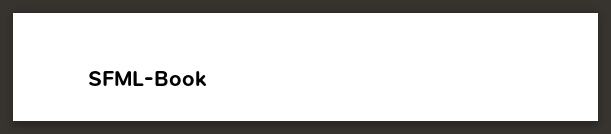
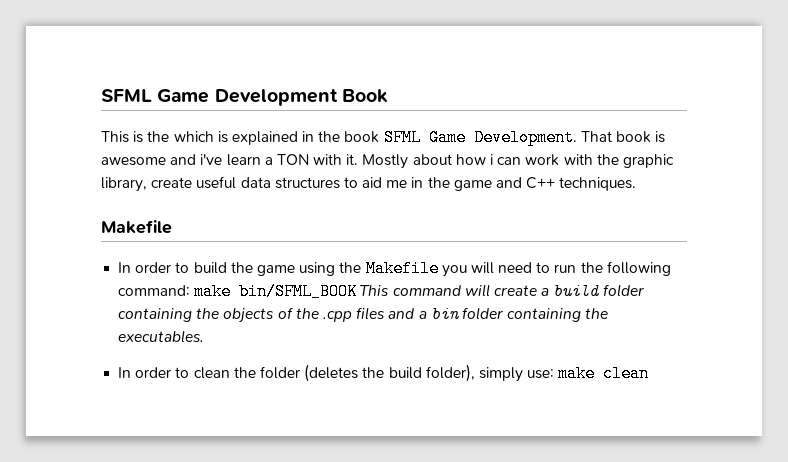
- SFML-Book
+ SFML Game Development Book
+ This is the which is explained in the book SFML Game Development. That book is awesome and i've learn a TON with it. Mostly about how i can work with the graphic library, create useful data structures to aid me in the game and C++ techniques.
+ Makefile
+ In order to build the game using the Makefile you will need to run the following command: make bin/SFML_BOOK This command will create a build folder containing the objects of the .cpp files and a bin folder containing the executables.
+ In order to clean the folder (deletes the build folder), simply use: make clean

